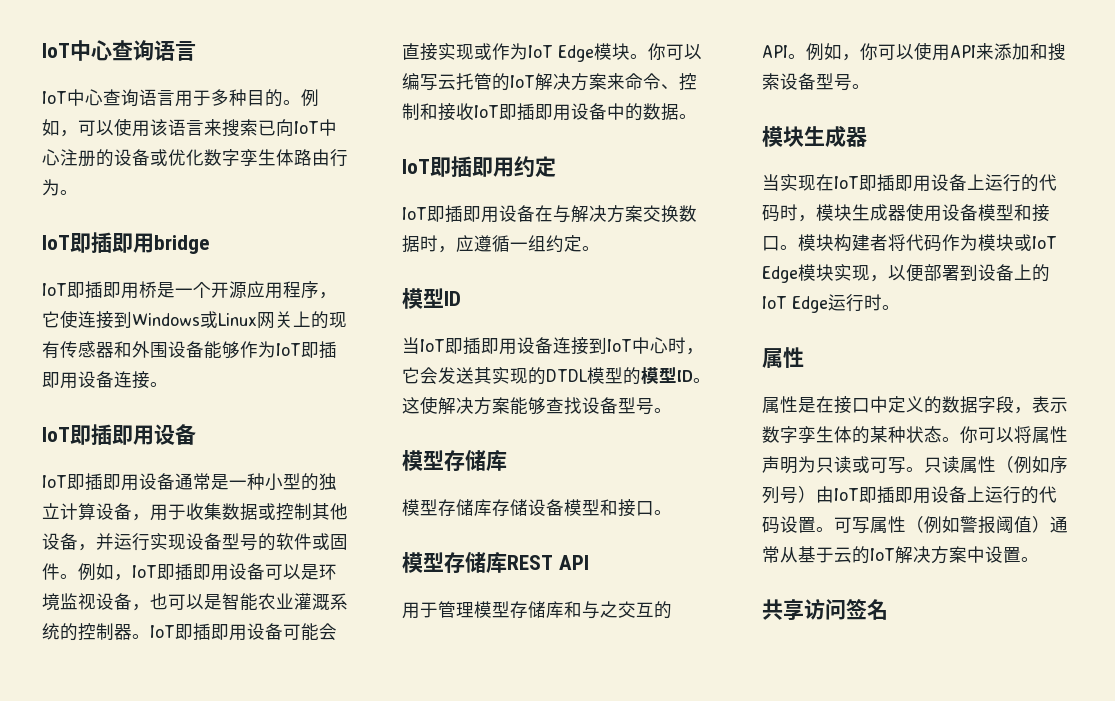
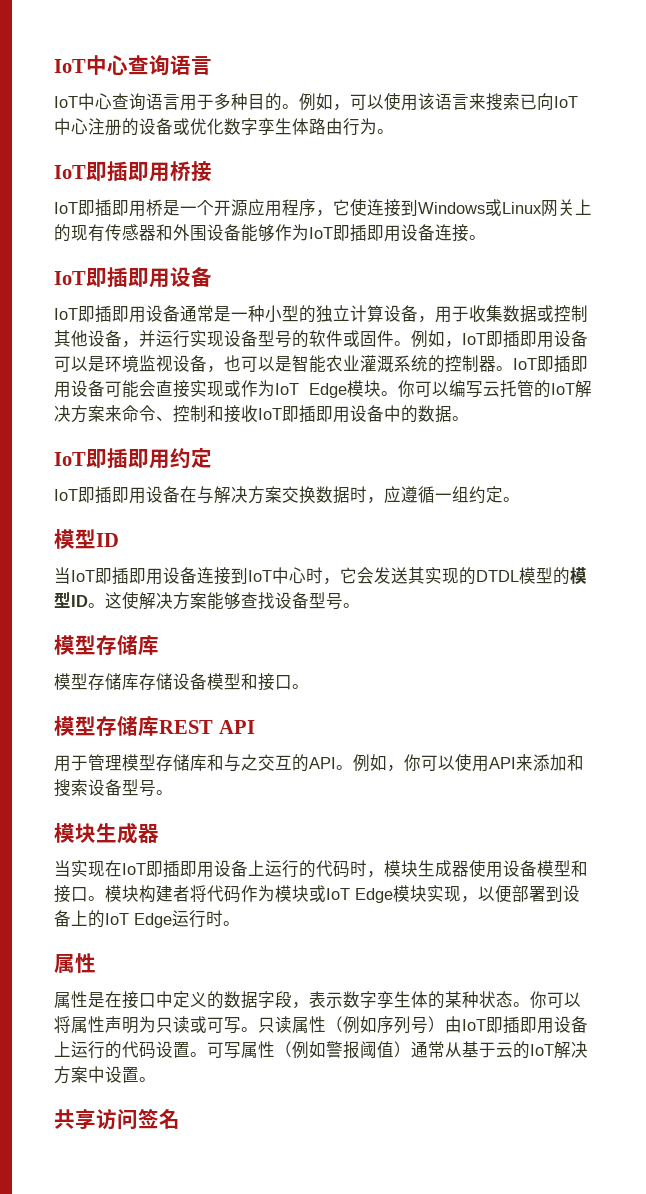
- IoT即插即用bridge
+ IoT即插即用桥接

